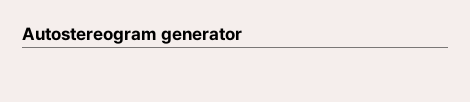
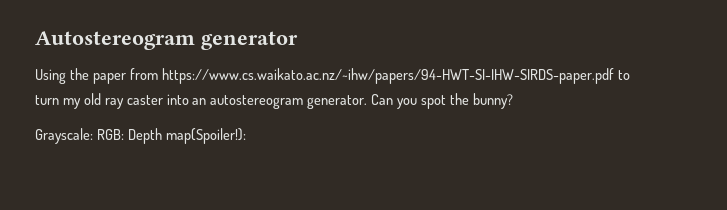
+ Using the paper from https://www.cs.waikato.ac.nz/~ihw/papers/94-HWT-SI-IHW-SIRDS-paper.pdf to turn my old ray caster into an autostereogram generator. Can you spot the bunny?
+ Grayscale: RGB: Depth map(Spoiler!):

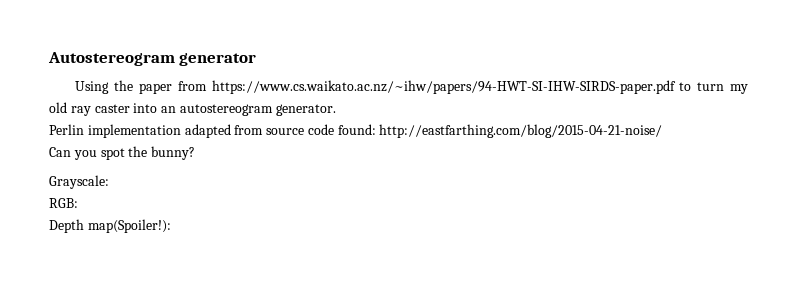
- Using the paper from https://www.cs.waikato.ac.nz/~ihw/papers/94-HWT-SI-IHW-SIRDS-paper.pdf to turn my old ray caster into an autostereogram generator. Can you spot the bunny?
+ Using the paper from https://www.cs.waikato.ac.nz/~ihw/papers/94-HWT-SI-IHW-SIRDS-paper.pdf to turn my old ray caster into an autostereogram generator.
+ Perlin implementation adapted from source code found: http://eastfarthing.com/blog/2015-04-21-noise/
+ Can you spot the bunny?
- Grayscale: RGB: Depth map(Spoiler!):
+ Grayscale:
+ RGB:
+ Depth map(Spoiler!):

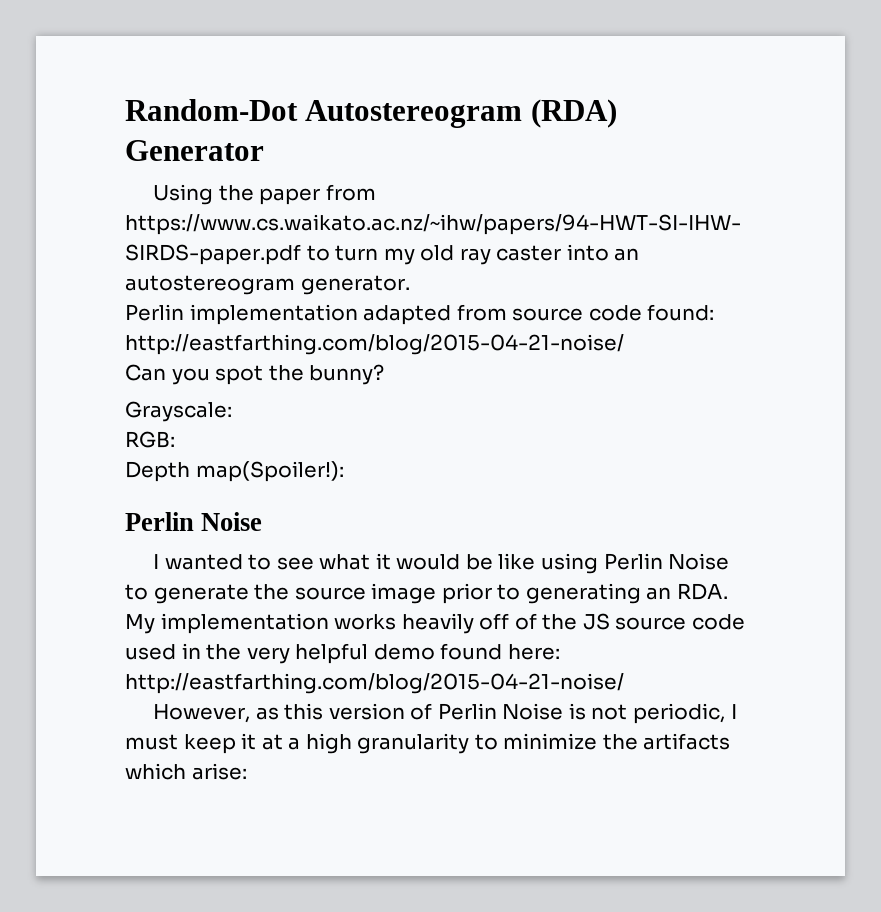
- Autostereogram generator
+ Random-Dot Autostereogram (RDA) Generator
  Depth map(Spoiler!):
+ Perlin Noise
+ I wanted to see what it would be like using Perlin Noise to generate the source image prior to generating an RDA. My implementation works heavily off of the JS source code used in the very helpful demo found here: http://eastfarthing.com/blog/2015-04-21-noise/
+ However, as this version of Perlin Noise is not periodic, I must keep it at a high granularity to minimize the artifacts which arise:

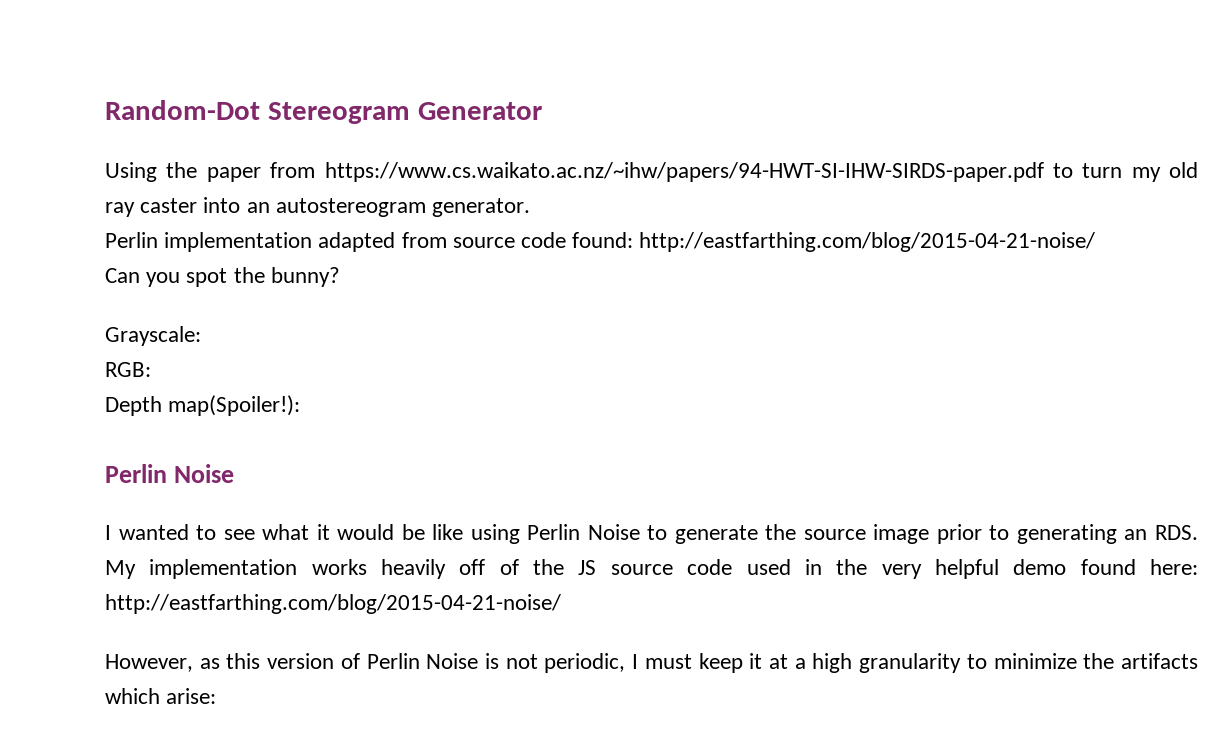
- Random-Dot Autostereogram (RDA) Generator
+ Random-Dot Stereogram Generator
- I wanted to see what it would be like using Perlin Noise to generate the source image prior to generating an RDA. My implementation works heavily off of the JS source code used in the very helpful demo found here: http://eastfarthing.com/blog/2015-04-21-noise/
+ I wanted to see what it would be like using Perlin Noise to generate the source image prior to generating an RDS. My implementation works heavily off of the JS source code used in the very helpful demo found here: http://eastfarthing.com/blog/2015-04-21-noise/

